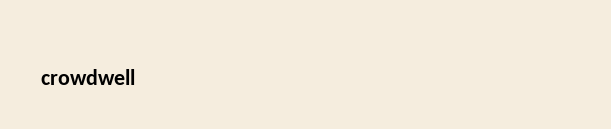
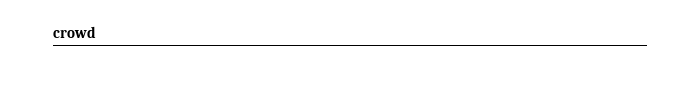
- crowdwell
+ crowd

